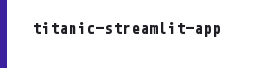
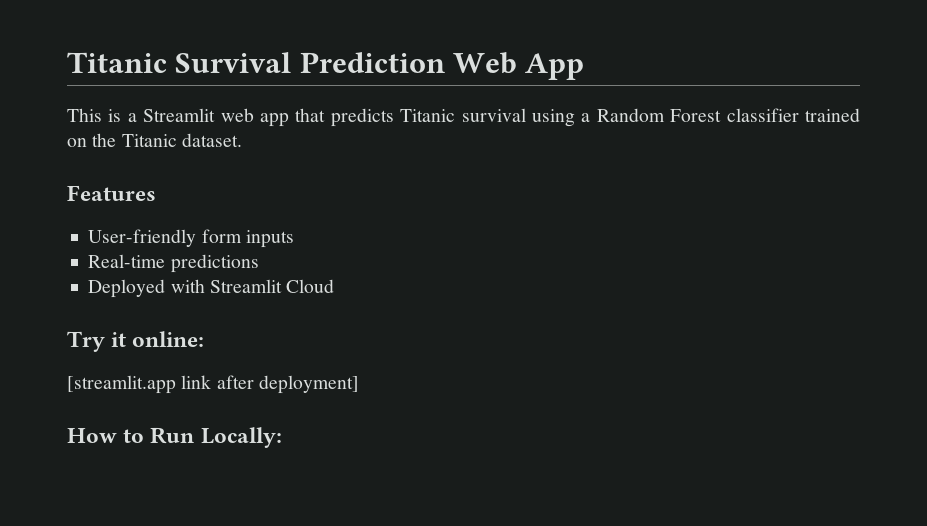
- titanic-streamlit-app
+ Titanic Survival Prediction Web App
+ This is a Streamlit web app that predicts Titanic survival using a Random Forest classifier trained on the Titanic dataset.
+ Features
+ User-friendly form inputs
+ Real-time predictions
+ Deployed with Streamlit Cloud
+ Try it online:
+ [streamlit.app link after deployment]
+ How to Run Locally:

